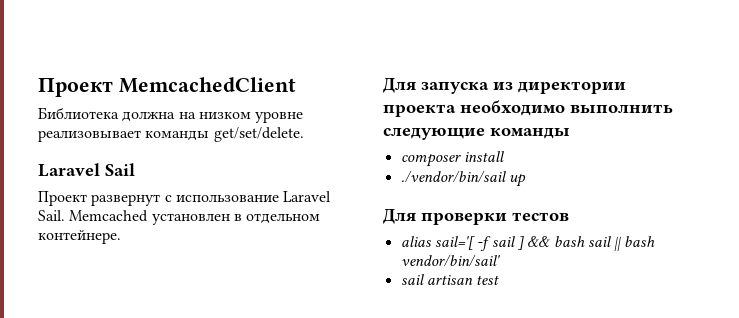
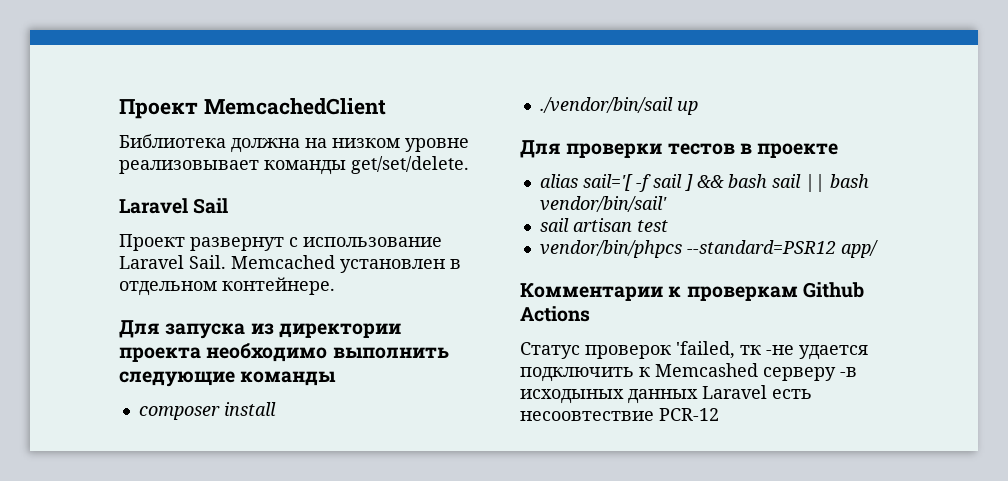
- Для проверки тестов
+ Для проверки тестов в проекте
+ vendor/bin/phpcs --standard=PSR12 app/
+ Комментарии к проверкам Github Actions
+ Статус проверок 'failed, тк -не удается подключить к Memcashed серверу -в исходыных данных Laravel есть несоовтествие PCR-12

